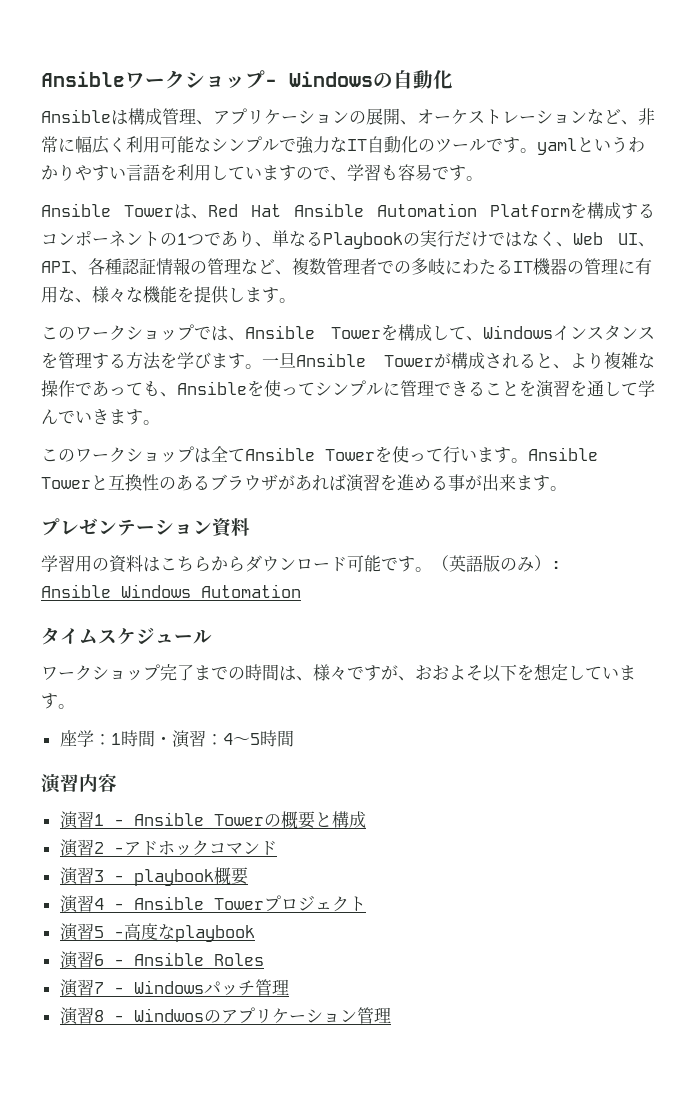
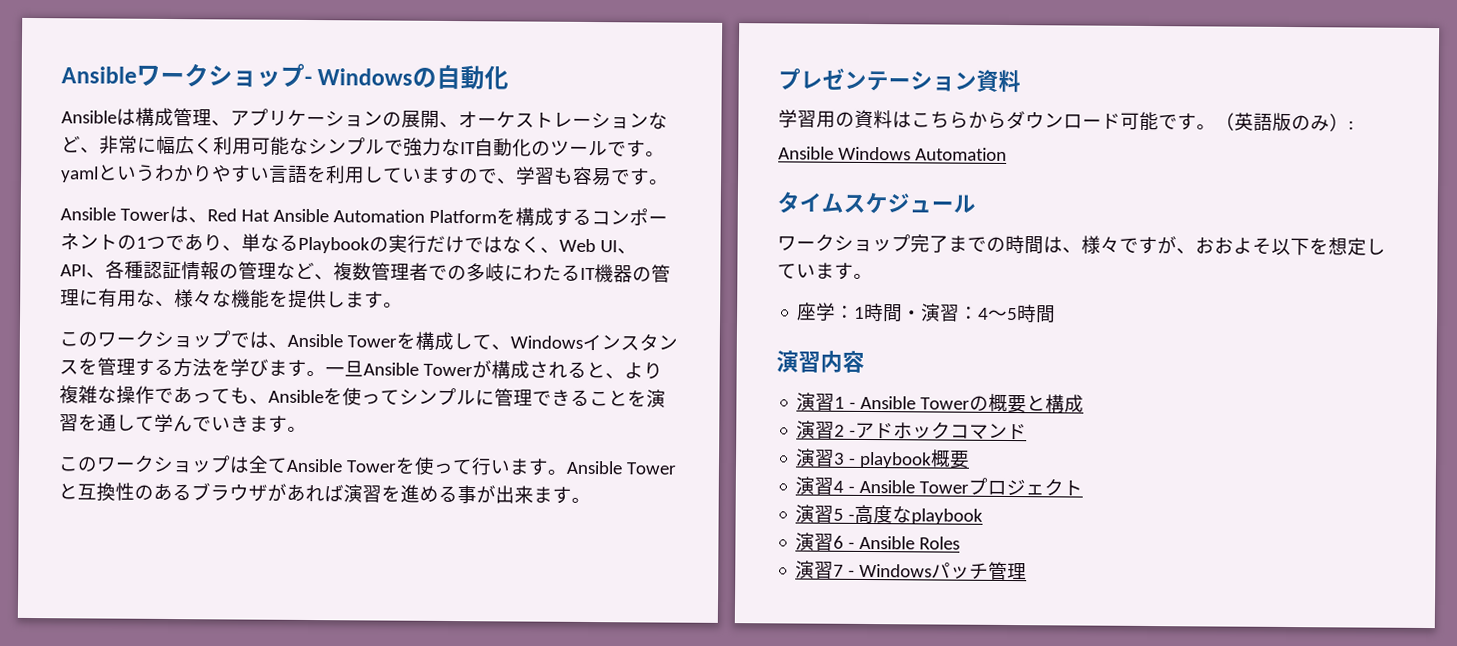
- 演習8 - Windwosのアプリケーション管理

